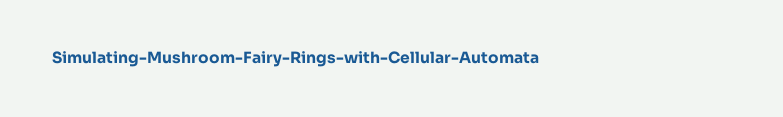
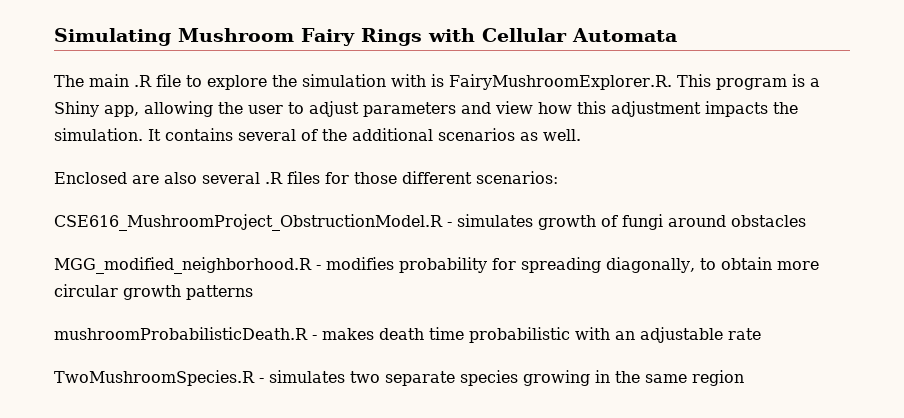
- Simulating-Mushroom-Fairy-Rings-with-Cellular-Automata
+ Simulating Mushroom Fairy Rings with Cellular Automata
+ The main .R file to explore the simulation with is FairyMushroomExplorer.R. This program is a Shiny app, allowing the user to adjust parameters and view how this adjustment impacts the simulation. It contains several of the additional scenarios as well.
+ Enclosed are also several .R files for those different scenarios:
+ CSE616_MushroomProject_ObstructionModel.R - simulates growth of fungi around obstacles
+ MGG_modified_neighborhood.R - modifies probability for spreading diagonally, to obtain more circular growth patterns
+ mushroomProbabilisticDeath.R - makes death time probabilistic with an adjustable rate
+ TwoMushroomSpecies.R - simulates two separate species growing in the same region

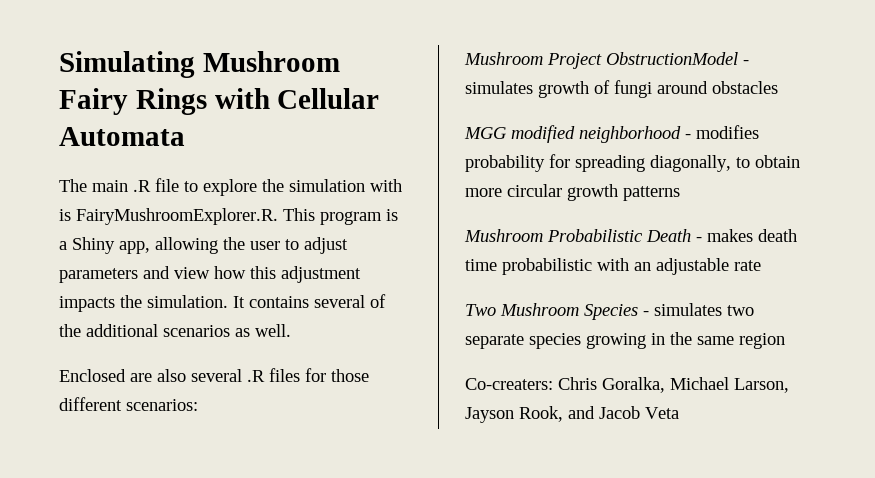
- CSE616_MushroomProject_ObstructionModel.R - simulates growth of fungi around obstacles
+ Mushroom Project ObstructionModel - simulates growth of fungi around obstacles
- MGG_modified_neighborhood.R - modifies probability for spreading diagonally, to obtain more circular growth patterns
+ MGG modified neighborhood - modifies probability for spreading diagonally, to obtain more circular growth patterns
- mushroomProbabilisticDeath.R - makes death time probabilistic with an adjustable rate
+ Mushroom Probabilistic Death - makes death time probabilistic with an adjustable rate
- TwoMushroomSpecies.R - simulates two separate species growing in the same region
+ Two Mushroom Species - simulates two separate species growing in the same region
+ Co-creaters: Chris Goralka, Michael Larson, Jayson Rook, and Jacob Veta

